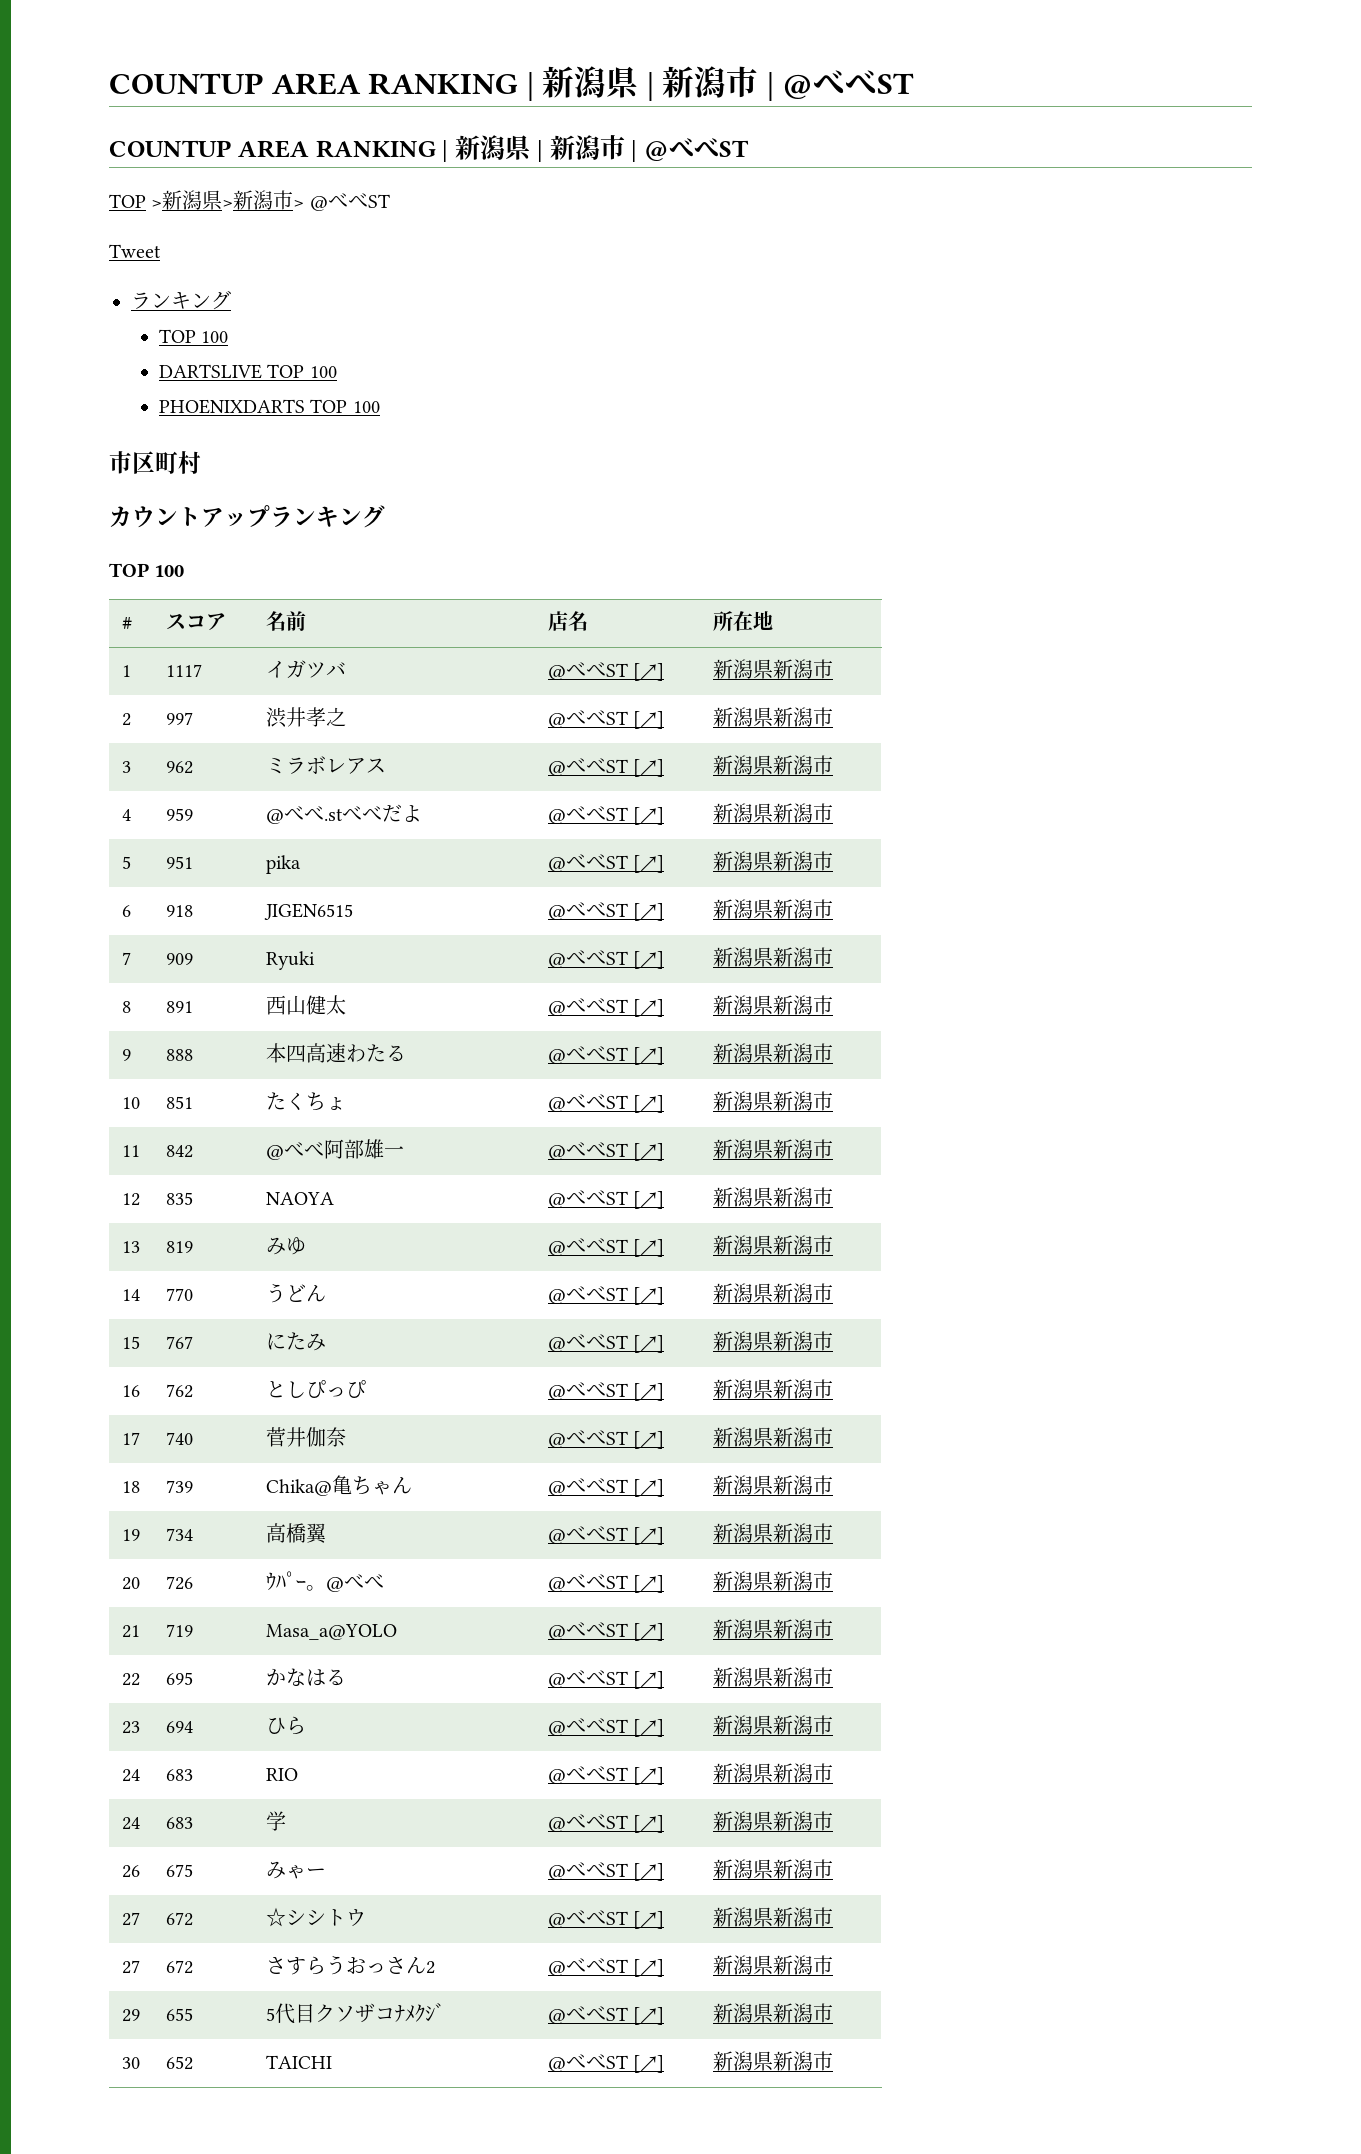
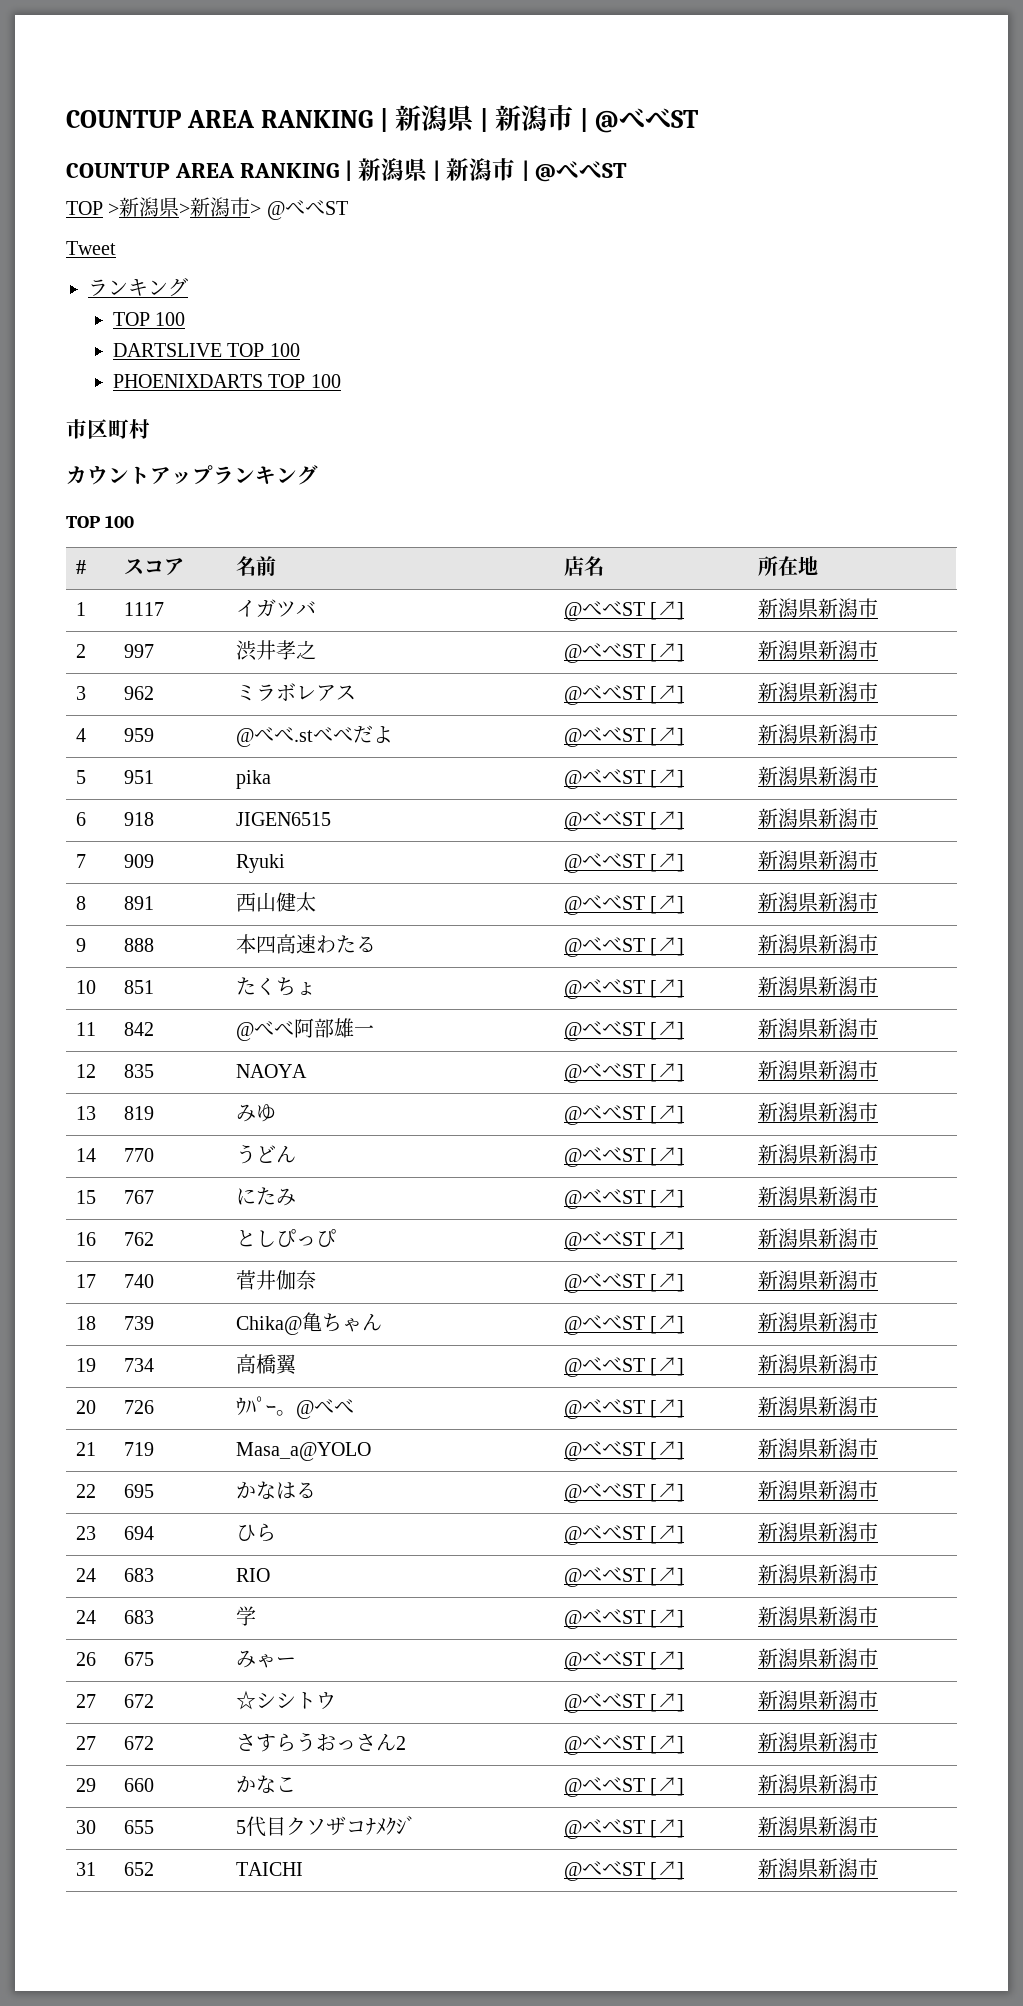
- 29 | 655 | 5代目クソザコﾅﾒｸｼﾞ | @べべST [↗] | 新潟県新潟市
+ 29 | 660 | かなこ | @べべST [↗] | 新潟県新潟市
+ 30 | 655 | 5代目クソザコﾅﾒｸｼﾞ | @べべST [↗] | 新潟県新潟市
- 30 | 652 | TAICHI | @べべST [↗] | 新潟県新潟市
+ 31 | 652 | TAICHI | @べべST [↗] | 新潟県新潟市

